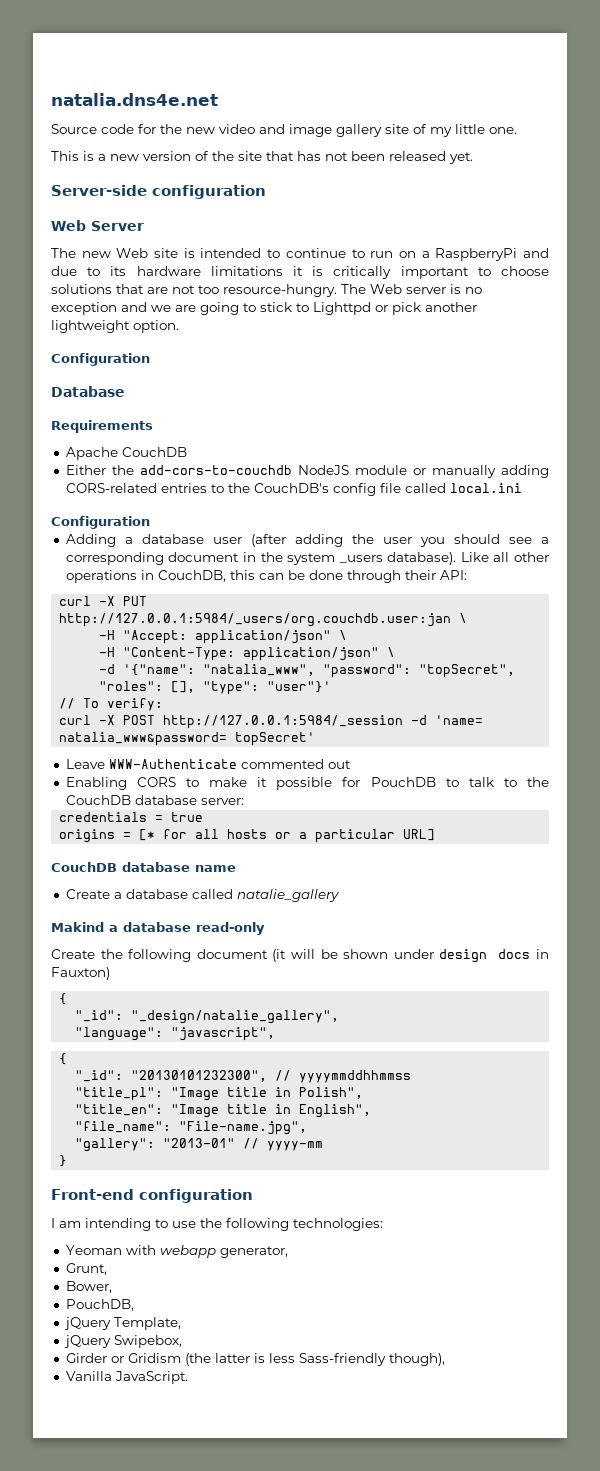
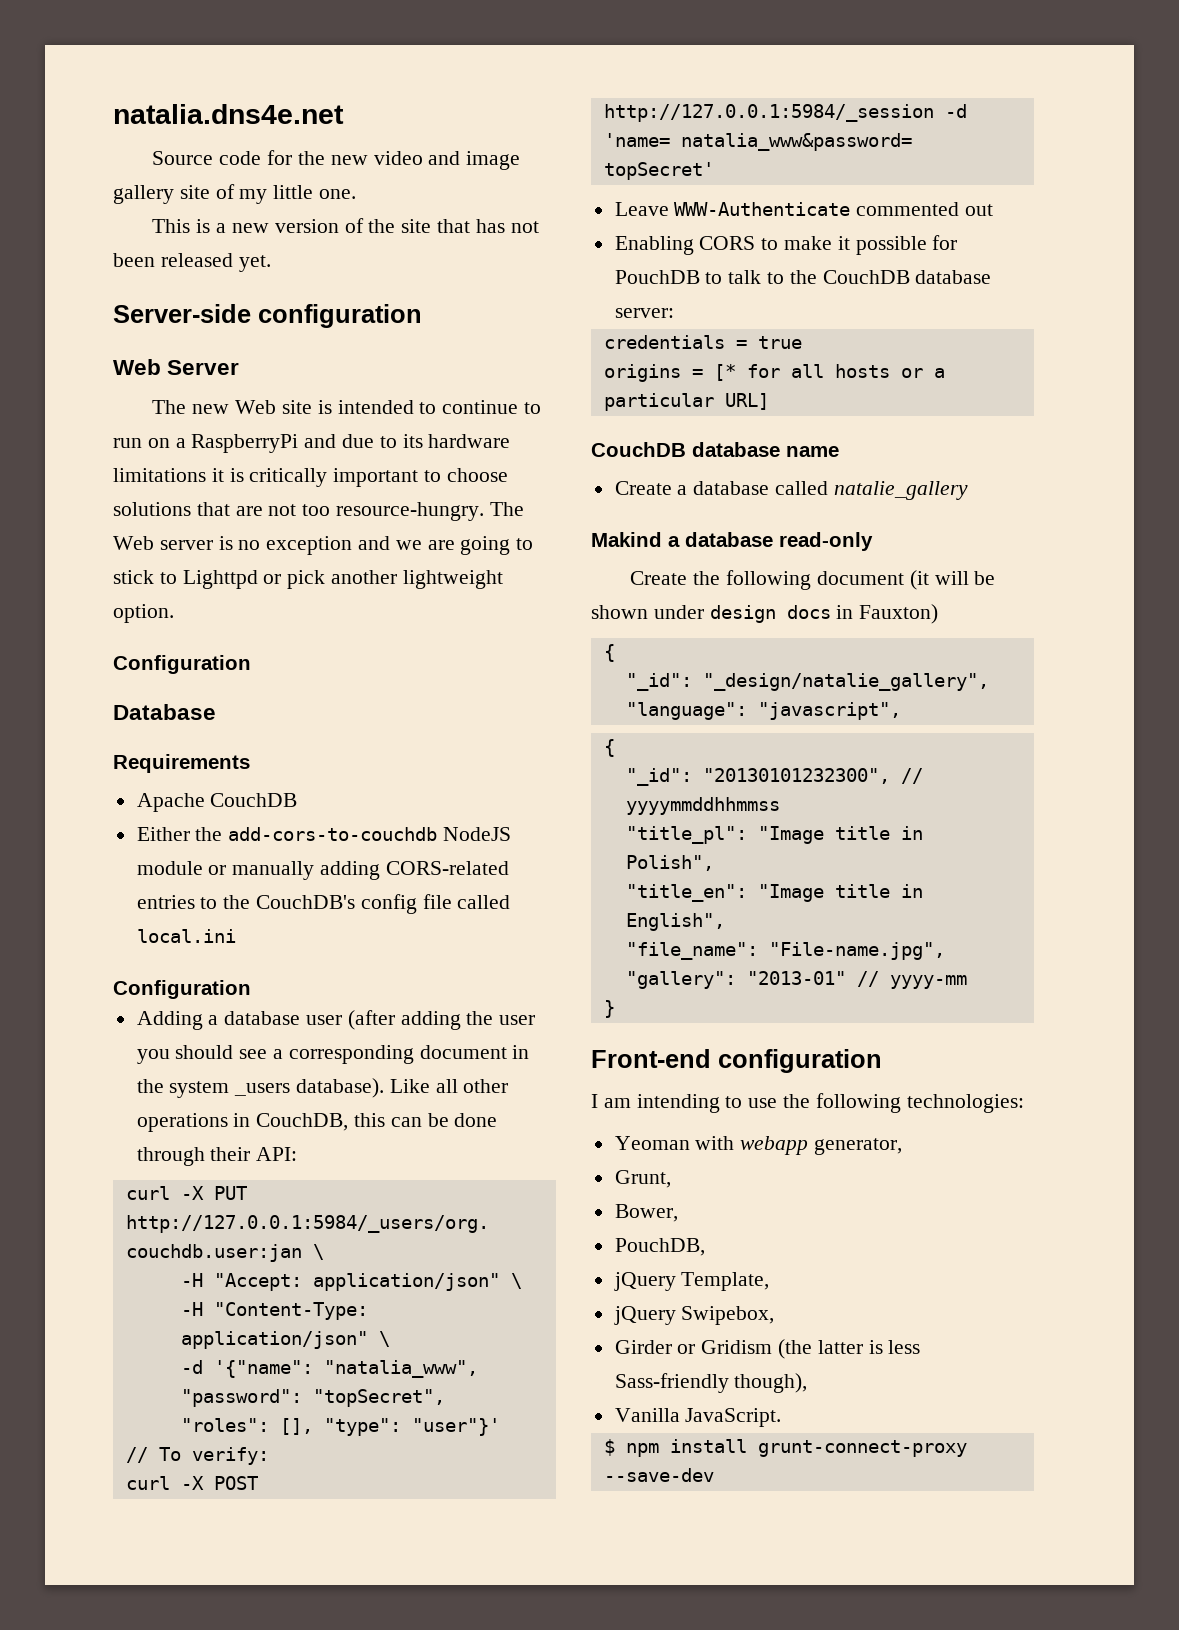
+ $ npm install grunt-connect-proxy --save-dev

